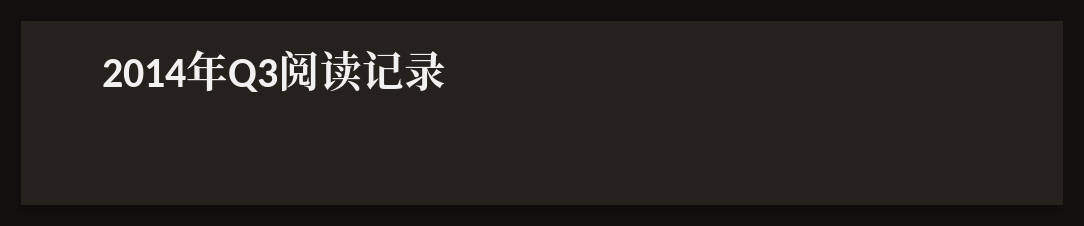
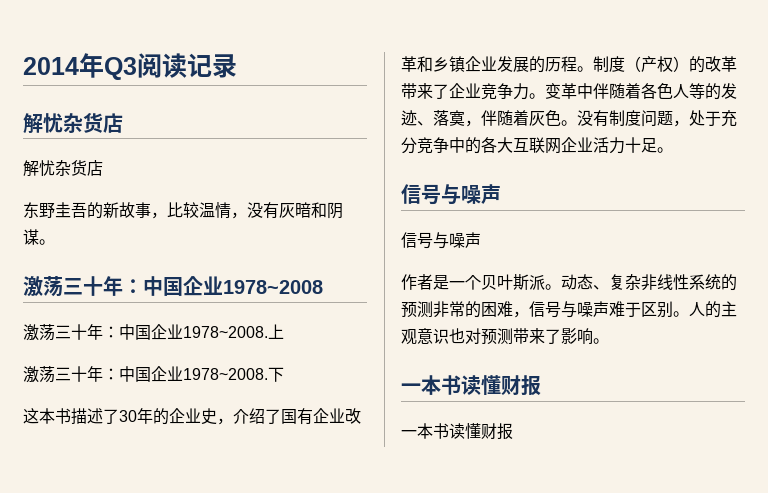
  2014年Q3阅读记录
+ 解忧杂货店
+ 解忧杂货店
+ 东野圭吾的新故事，比较温情，没有灰暗和阴谋。
+ 激荡三十年：中国企业1978~2008
+ 激荡三十年：中国企业1978~2008.上
+ 激荡三十年：中国企业1978~2008.下
+ 这本书描述了30年的企业史，介绍了国有企业改革和乡镇企业发展的历程。制度（产权）的改革带来了企业竞争力。变革中伴随着各色人等的发迹、落寞，伴随着灰色。没有制度问题，处于充分竞争中的各大互联网企业活力十足。
+ 信号与噪声
+ 信号与噪声
+ 作者是一个贝叶斯派。动态、复杂非线性系统的预测非常的困难，信号与噪声难于区别。人的主观意识也对预测带来了影响。
+ 一本书读懂财报
+ 一本书读懂财报

